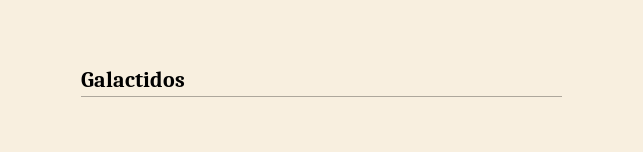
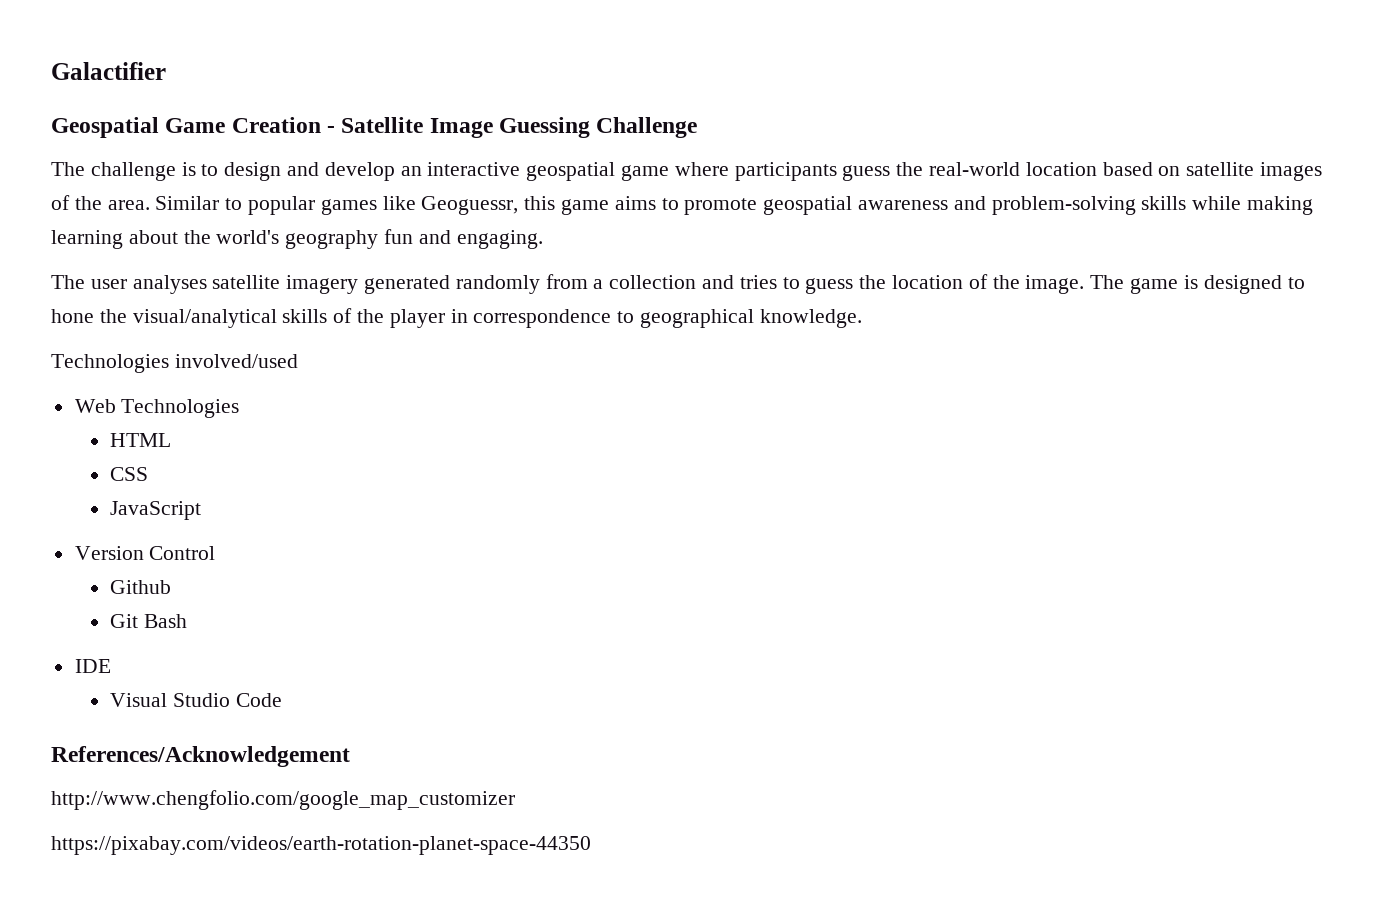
- Galactidos
+ Galactifier
+ Geospatial Game Creation - Satellite Image Guessing Challenge
+ The challenge is to design and develop an interactive geospatial game where participants guess the real‐world location based on satellite images of the area. Similar to popular games like Geoguessr, this game aims to promote geospatial awareness and problem‐solving skills while making learning about the world's geography fun and engaging.
+ The user analyses satellite imagery generated randomly from a collection and tries to guess the location of the image. The game is designed to hone the visual/analytical skills of the player in correspondence to geographical knowledge.
+ Technologies involved/used
+ Web Technologies
+ HTML
+ CSS
+ JavaScript
+ Version Control
+ Github
+ Git Bash
+ IDE
+ Visual Studio Code
+ References/Acknowledgement
+ http://www.chengfolio.com/google_map_customizer
+ https://pixabay.com/videos/earth-rotation-planet-space-44350

